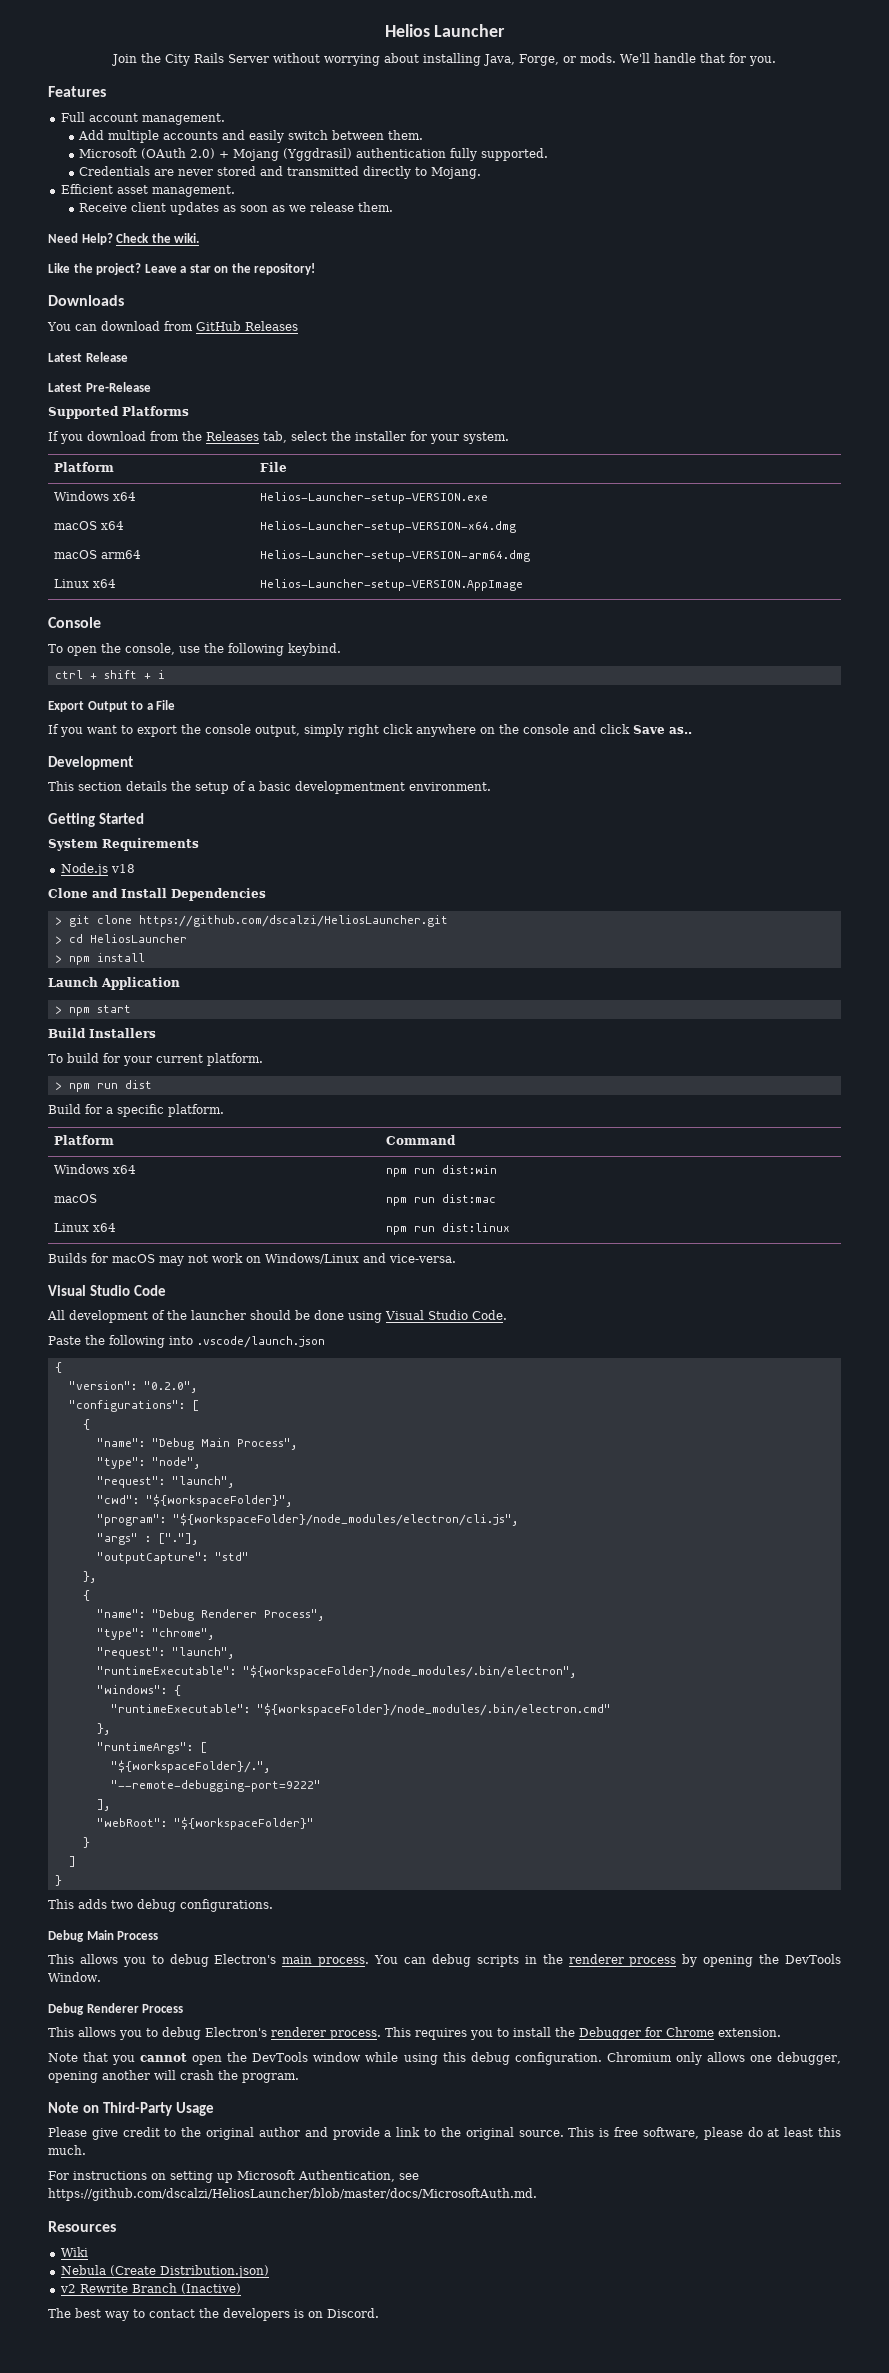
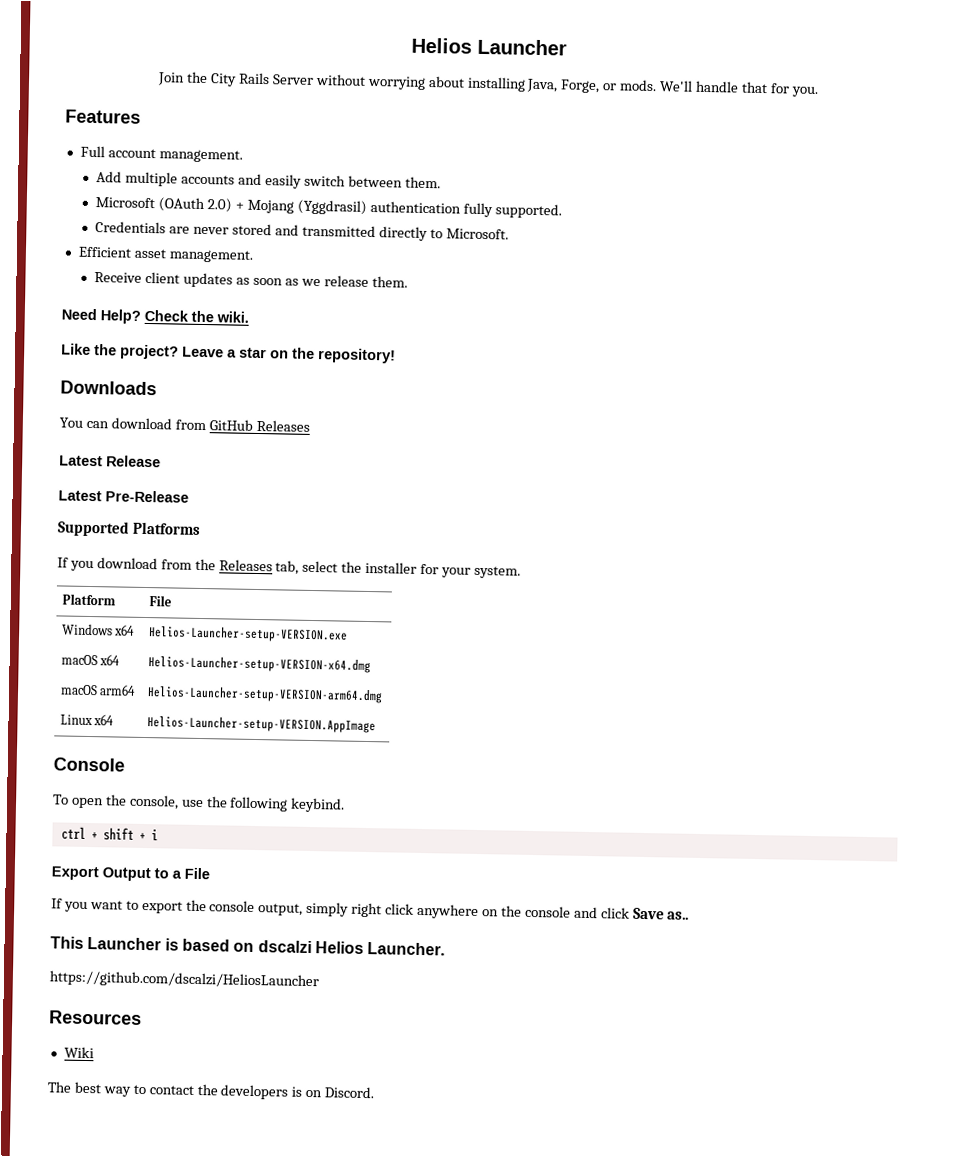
- Credentials are never stored and transmitted directly to Mojang.
+ Credentials are never stored and transmitted directly to Microsoft.
- Development
- This section details the setup of a basic developmentment environment.
- Getting Started
- System Requirements
- Node.js v18
- Clone and Install Dependencies
- > git clone https://github.com/dscalzi/HeliosLauncher.git
- > cd HeliosLauncher
- > npm install
- Launch Application
- > npm start
- Build Installers
- To build for your current platform.
- > npm run dist
- Build for a specific platform.
- Platform | Command
- Windows x64 | npm run dist:win
- macOS | npm run dist:mac
- Linux x64 | npm run dist:linux
- Builds for macOS may not work on Windows/Linux and vice-versa.
- Visual Studio Code
- All development of the launcher should be done using Visual Studio Code.
- Paste the following into .vscode/launch.json
- {
- "version": "0.2.0",
- "configurations": [
- {
- "name": "Debug Main Process",
- "type": "node",
- "request": "launch",
- "cwd": "${workspaceFolder}",
- "program": "${workspaceFolder}/node_modules/electron/cli.js",
- "args" : ["."],
- "outputCapture": "std"
- },
- {
- "name": "Debug Renderer Process",
- "type": "chrome",
- "request": "launch",
- "runtimeExecutable": "${workspaceFolder}/node_modules/.bin/electron",
- "windows": {
- "runtimeExecutable": "${workspaceFolder}/node_modules/.bin/electron.cmd"
- },
- "runtimeArgs": [
- "${workspaceFolder}/.",
- "--remote-debugging-port=9222"
- ],
- "webRoot": "${workspaceFolder}"
- }
- ]
- }
- This adds two debug configurations.
- Debug Main Process
- This allows you to debug Electron's main process. You can debug scripts in the renderer process by opening the DevTools Window.
- Debug Renderer Process
- This allows you to debug Electron's renderer process. This requires you to install the Debugger for Chrome extension.
- Note that you cannot open the DevTools window while using this debug configuration. Chromium only allows one debugger, opening another will crash the program.
- Note on Third-Party Usage
- Please give credit to the original author and provide a link to the original source. This is free software, please do at least this much.
- For instructions on setting up Microsoft Authentication, see https://github.com/dscalzi/HeliosLauncher/blob/master/docs/MicrosoftAuth.md.
+ This Launcher is based on dscalzi Helios Launcher.
+ https://github.com/dscalzi/HeliosLauncher
  Resources
  Wiki
- Nebula (Create Distribution.json)
- v2 Rewrite Branch (Inactive)

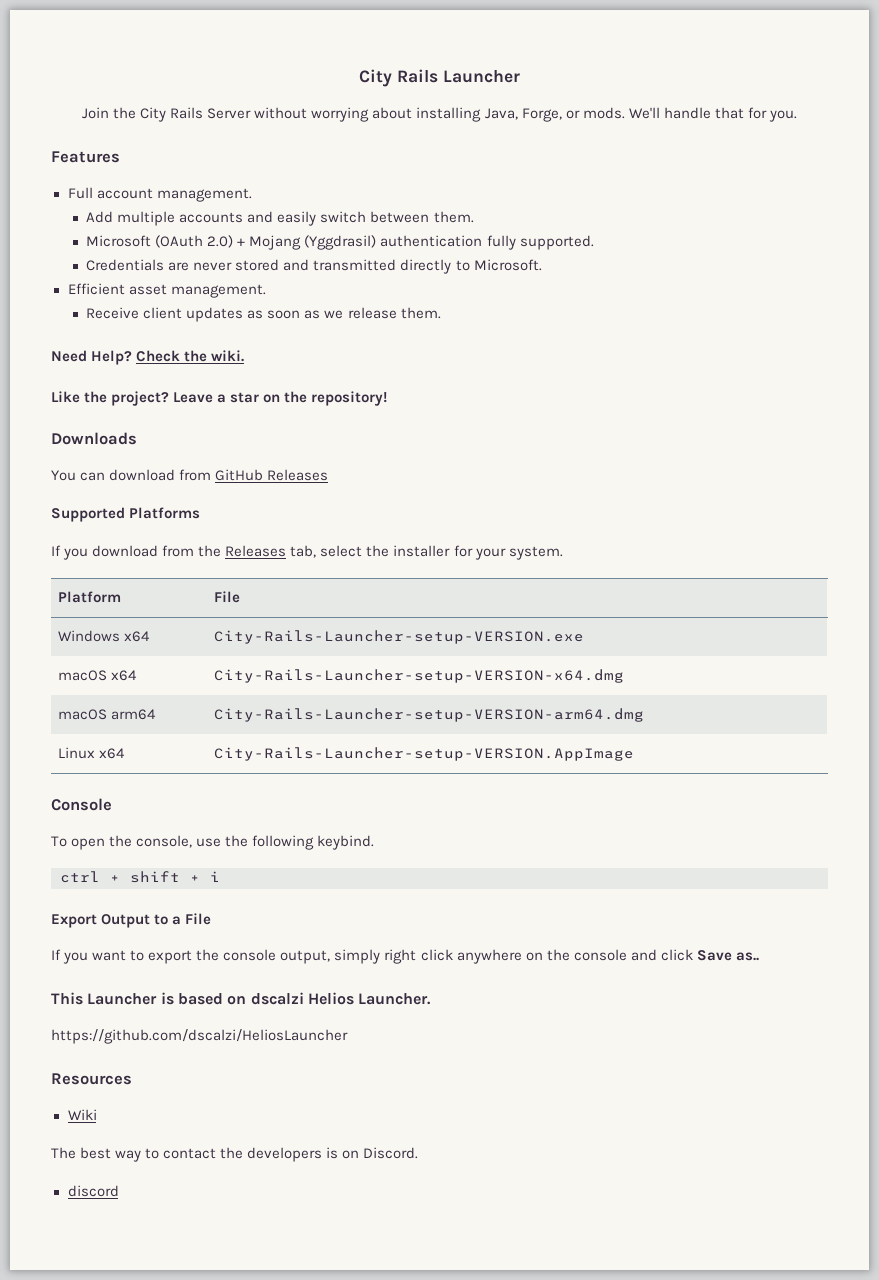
- Helios Launcher
+ City Rails Launcher
- Latest Release
- Latest Pre-Release
- Windows x64 | Helios-Launcher-setup-VERSION.exe
+ Windows x64 | City-Rails-Launcher-setup-VERSION.exe
- macOS x64 | Helios-Launcher-setup-VERSION-x64.dmg
+ macOS x64 | City-Rails-Launcher-setup-VERSION-x64.dmg
- macOS arm64 | Helios-Launcher-setup-VERSION-arm64.dmg
+ macOS arm64 | City-Rails-Launcher-setup-VERSION-arm64.dmg
- Linux x64 | Helios-Launcher-setup-VERSION.AppImage
+ Linux x64 | City-Rails-Launcher-setup-VERSION.AppImage
+ discord

